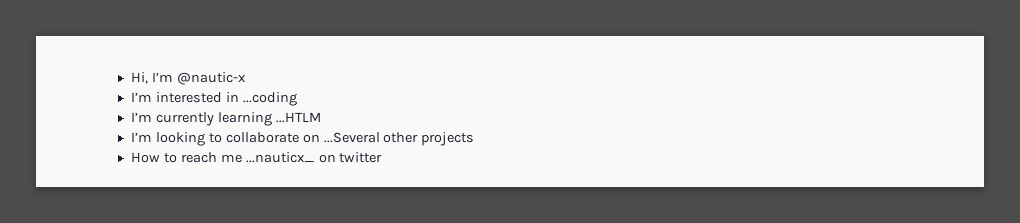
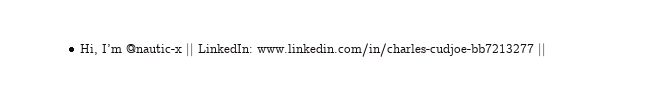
- Hi, I’m @nautic-x
- I’m interested in ...coding
- I’m currently learning ...HTLM
- I’m looking to collaborate on ...Several other projects
- How to reach me ...nauticx_ on twitter
+ Hi, I’m @nautic-x || LinkedIn: www.linkedin.com/in/charles-cudjoe-bb7213277 ||

